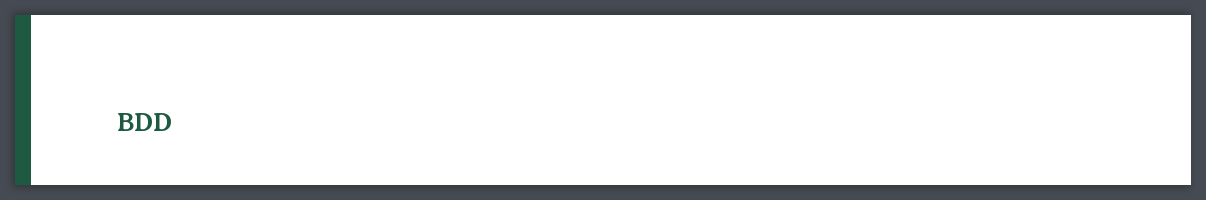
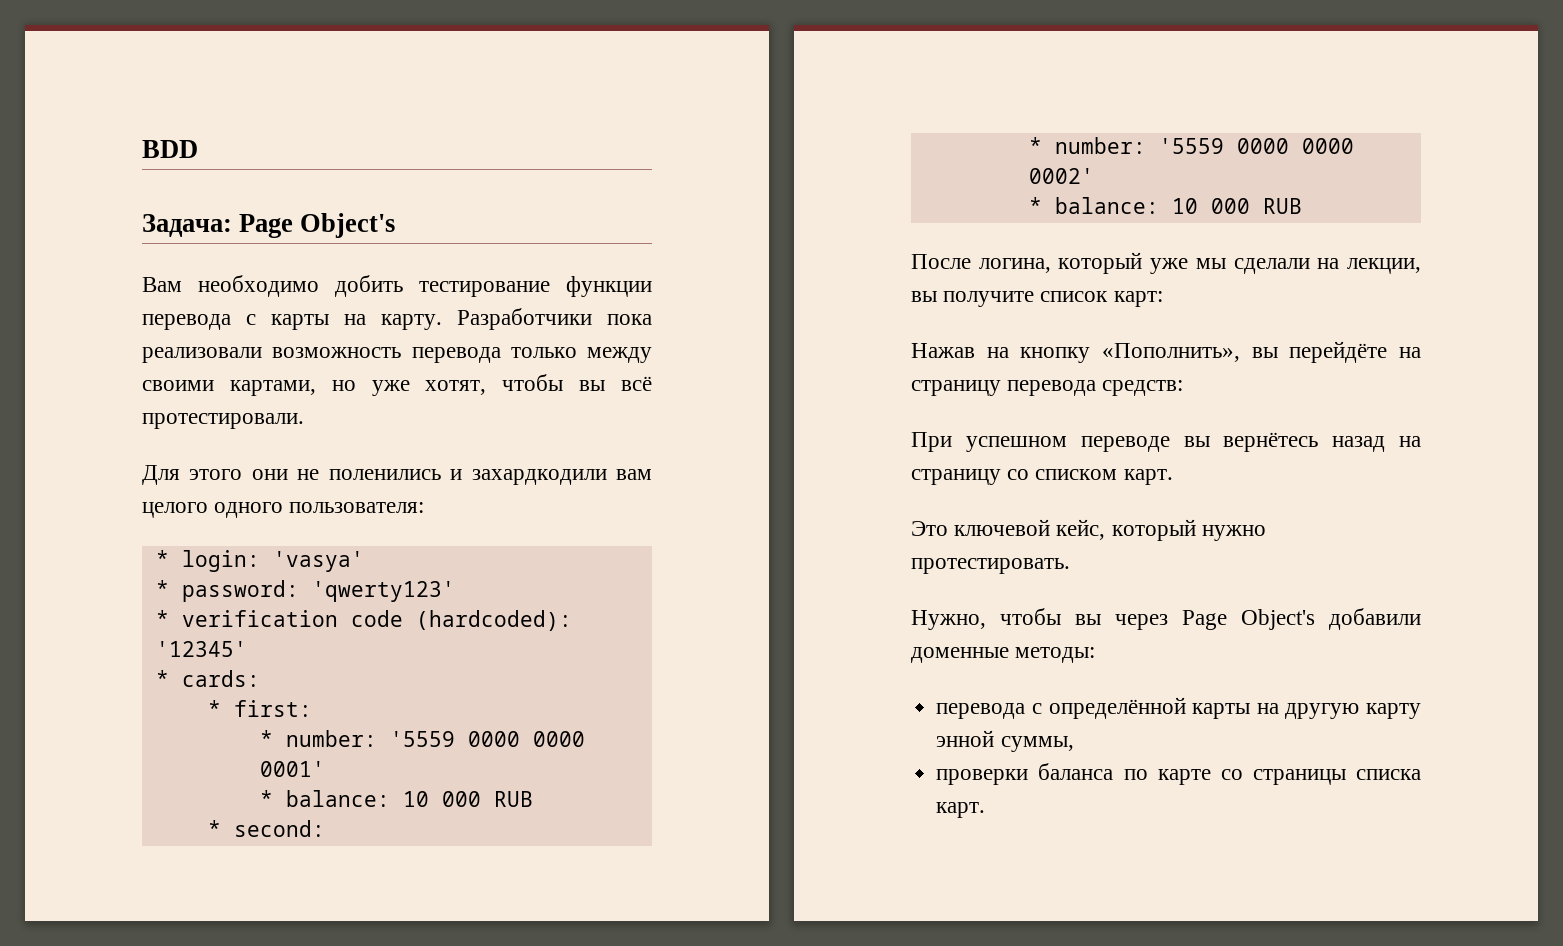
+ Задача: Page Object's
+ Вам необходимо добить тестирование функции перевода с карты на карту. Разработчики пока реализовали возможность перевода только между своими картами, но уже хотят, чтобы вы всё протестировали.
+ Для этого они не поленились и захардкодили вам целого одного пользователя:
+ * login: 'vasya'
+ * password: 'qwerty123'
+ * verification code (hardcoded): '12345'
+ * cards:
+ * first:
+ * number: '5559 0000 0000 0001'
+ * balance: 10 000 RUB
+ * second:
+ * number: '5559 0000 0000 0002'
+ * balance: 10 000 RUB
+ После логина, который уже мы сделали на лекции, вы получите список карт:
+ Нажав на кнопку «Пополнить», вы перейдёте на страницу перевода средств:
+ При успешном переводе вы вернётесь назад на страницу со списком карт.
+ Это ключевой кейс, который нужно протестировать.
+ Нужно, чтобы вы через Page Object's добавили доменные методы:
+ перевода с определённой карты на другую карту энной суммы,
+ проверки баланса по карте со страницы списка карт.

